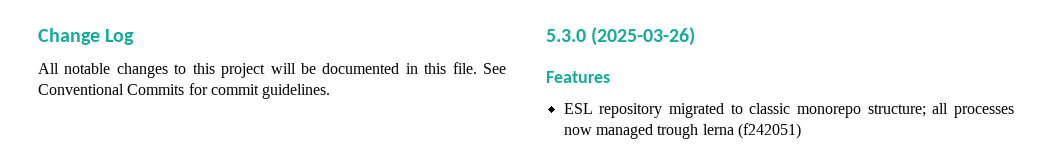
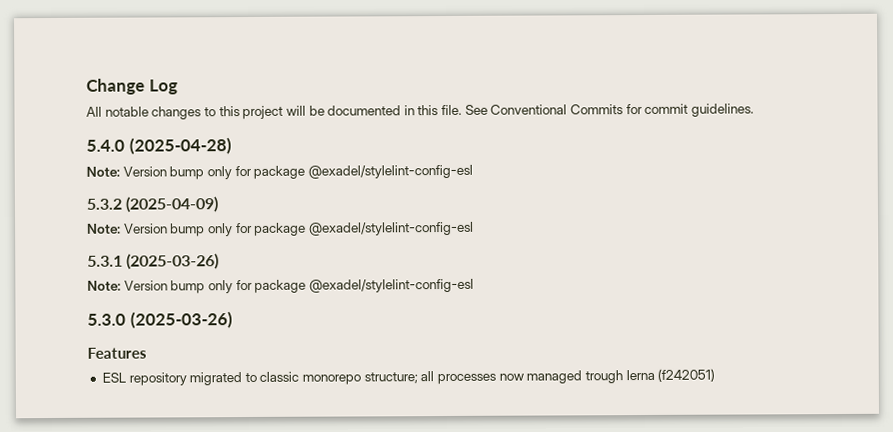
+ 5.4.0 (2025-04-28)
+ Note: Version bump only for package @exadel/stylelint-config-esl
+ 5.3.2 (2025-04-09)
+ Note: Version bump only for package @exadel/stylelint-config-esl
+ 5.3.1 (2025-03-26)
+ Note: Version bump only for package @exadel/stylelint-config-esl

